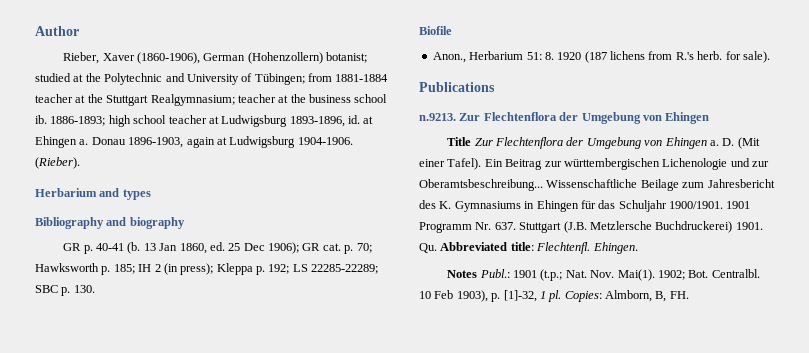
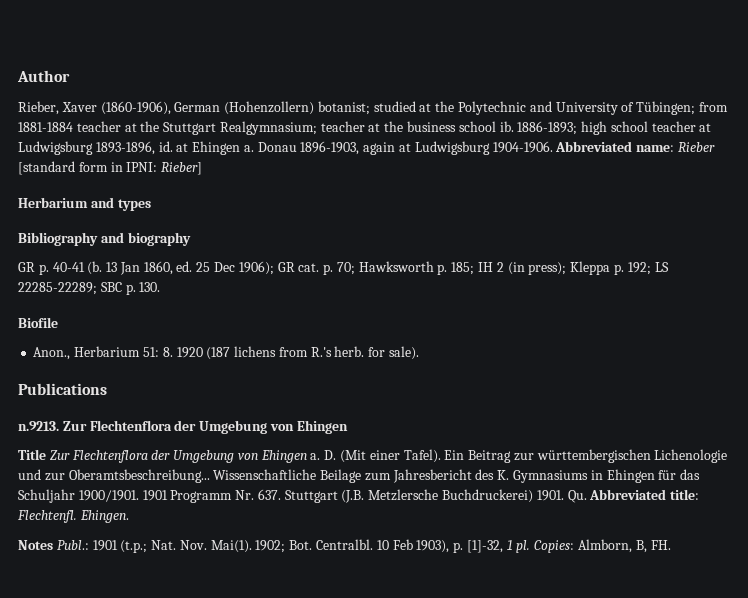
- (Rieber).
+ Abbreviated name: Rieber [standard form in IPNI: Rieber]

